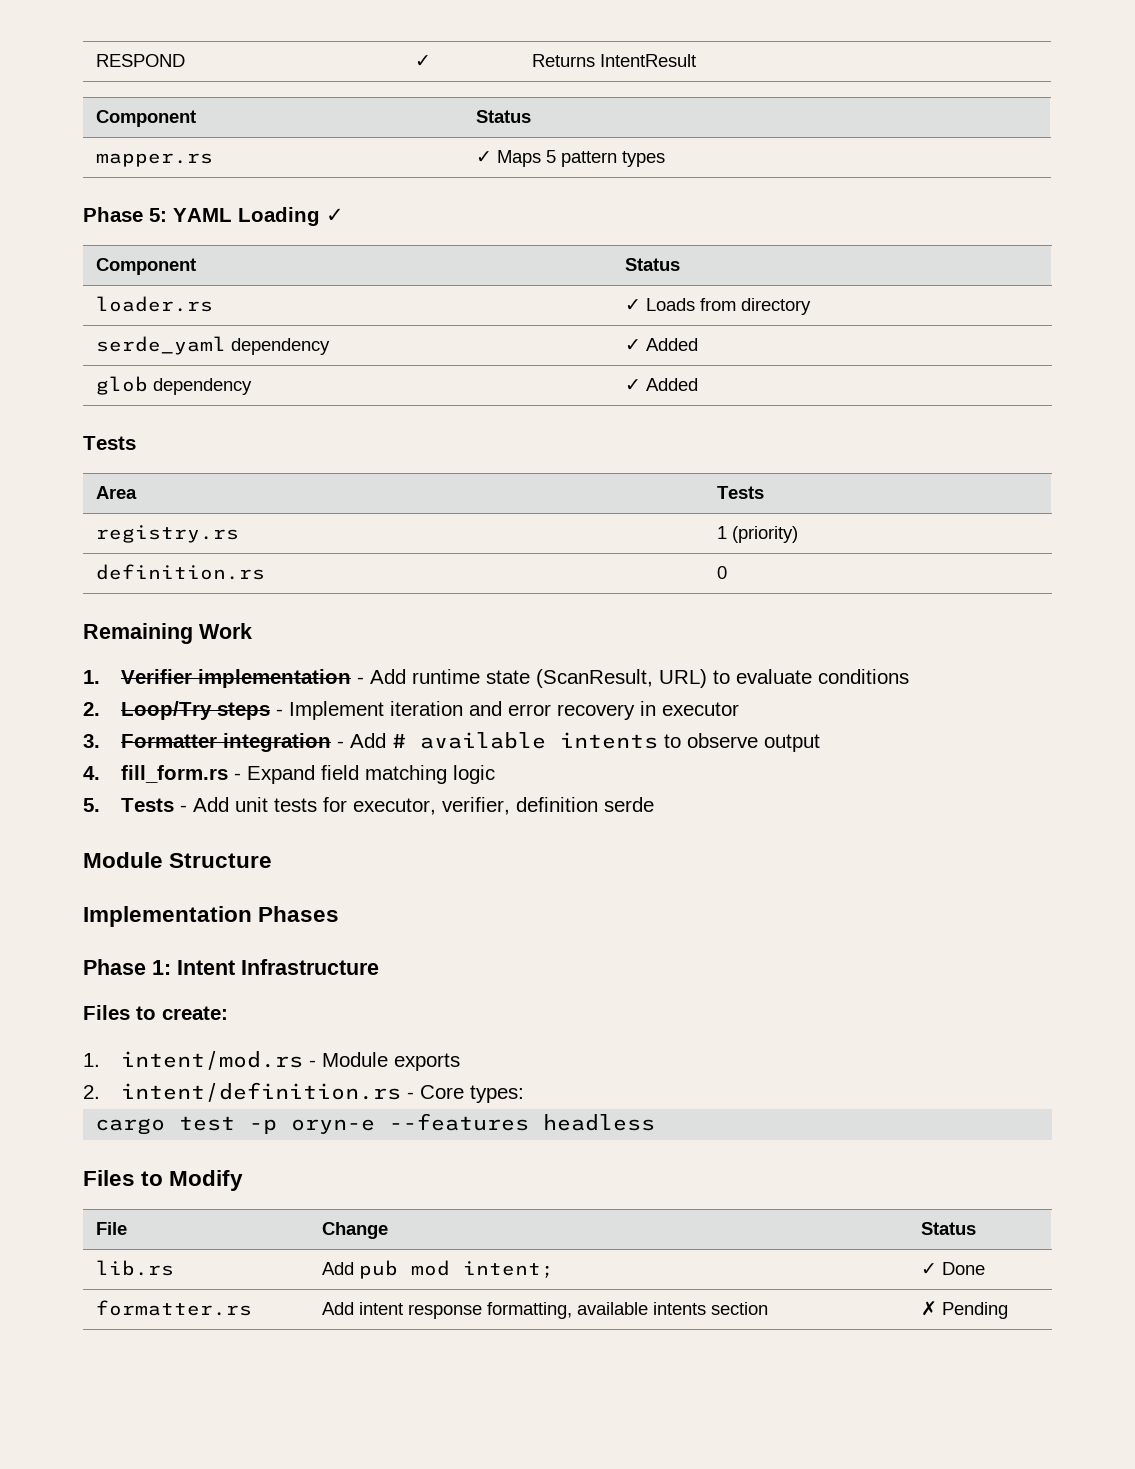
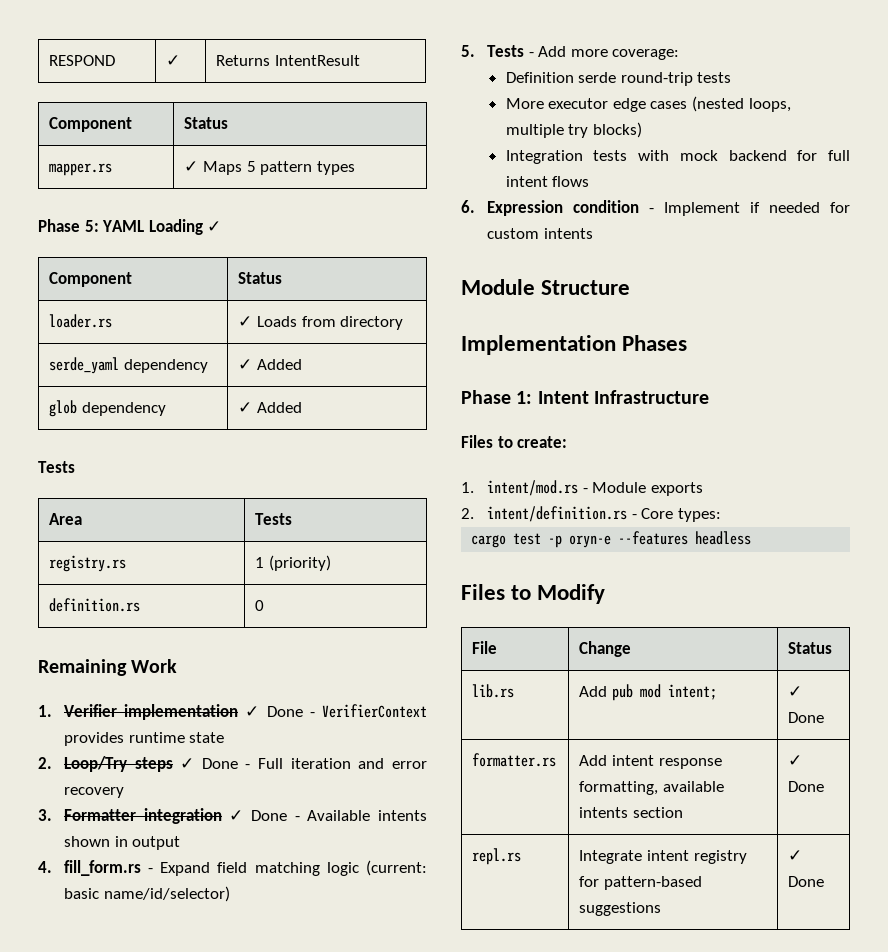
- 1. Verifier implementation - Add runtime state (ScanResult, URL) to evaluate conditions
+ 1. Verifier implementation ✓ Done - VerifierContext provides runtime state
- 2. Loop/Try steps - Implement iteration and error recovery in executor
+ 2. Loop/Try steps ✓ Done - Full iteration and error recovery
- 3. Formatter integration - Add # available intents to observe output
+ 3. Formatter integration ✓ Done - Available intents shown in output
- 4. fill_form.rs - Expand field matching logic
+ 4. fill_form.rs - Expand field matching logic (current: basic name/id/selector)
- 5. Tests - Add unit tests for executor, verifier, definition serde
+ 5. Tests - Add more coverage:
+ Definition serde round-trip tests
+ More executor edge cases (nested loops, multiple try blocks)
+ Integration tests with mock backend for full intent flows
+ 6. Expression condition - Implement if needed for custom intents
- formatter.rs | Add intent response formatting, available intents section | ✗ Pending
+ formatter.rs | Add intent response formatting, available intents section | ✓ Done
+ repl.rs | Integrate intent registry for pattern-based suggestions | ✓ Done

